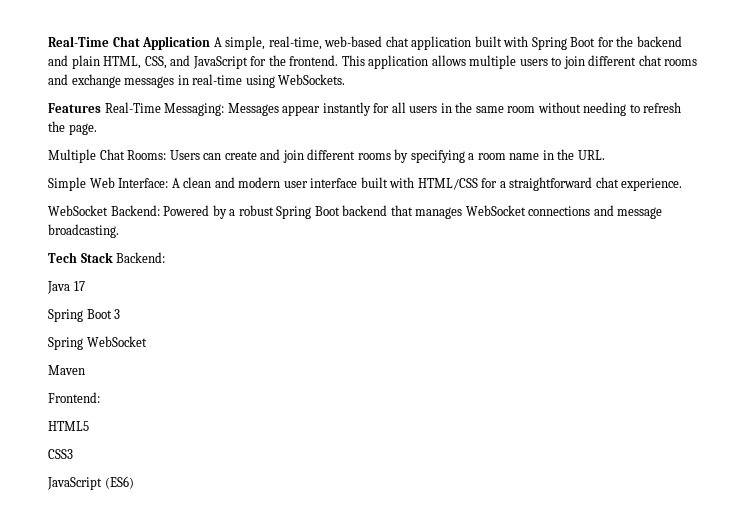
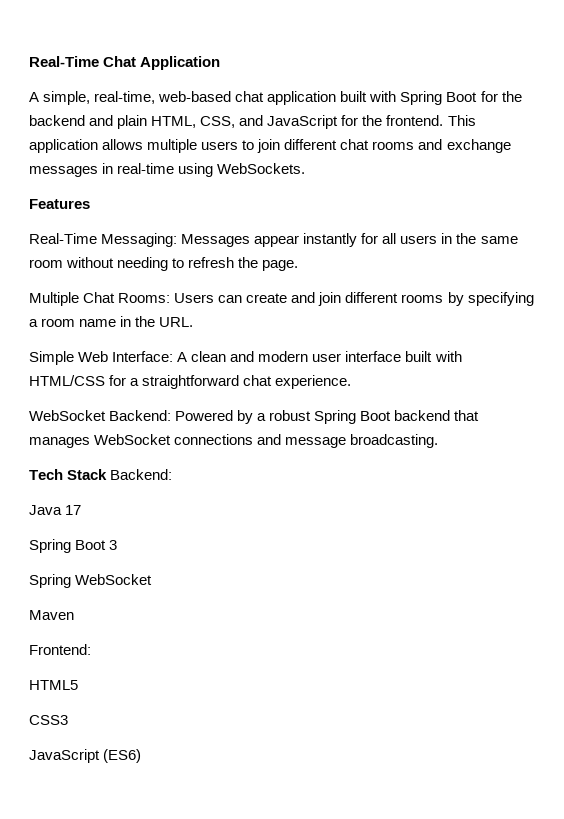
- Real-Time Chat Application A simple, real-time, web-based chat application built with Spring Boot for the backend and plain HTML, CSS, and JavaScript for the frontend.
+ Real-Time Chat Application
+ A simple, real-time, web-based chat application built with Spring Boot for the backend and plain HTML, CSS, and JavaScript for the frontend.
- Features Real-Time Messaging: Messages appear instantly for all users in the same room without needing to refresh the page.
+ Features
+ Real-Time Messaging: Messages appear instantly for all users in the same room without needing to refresh the page.

